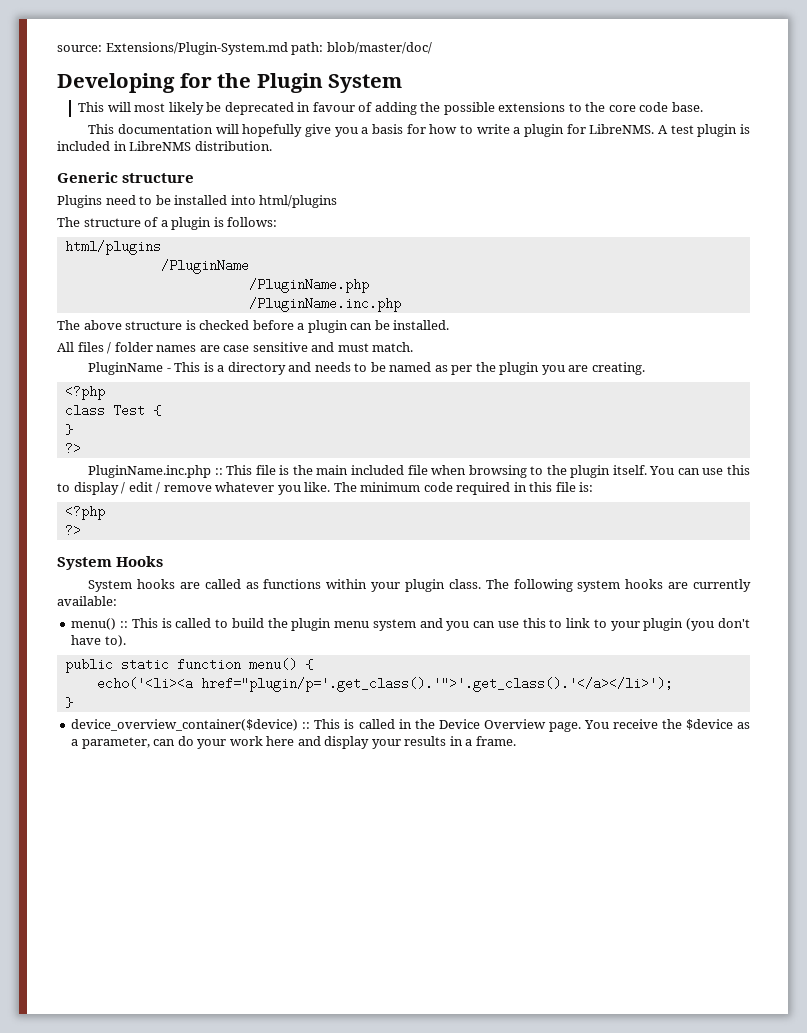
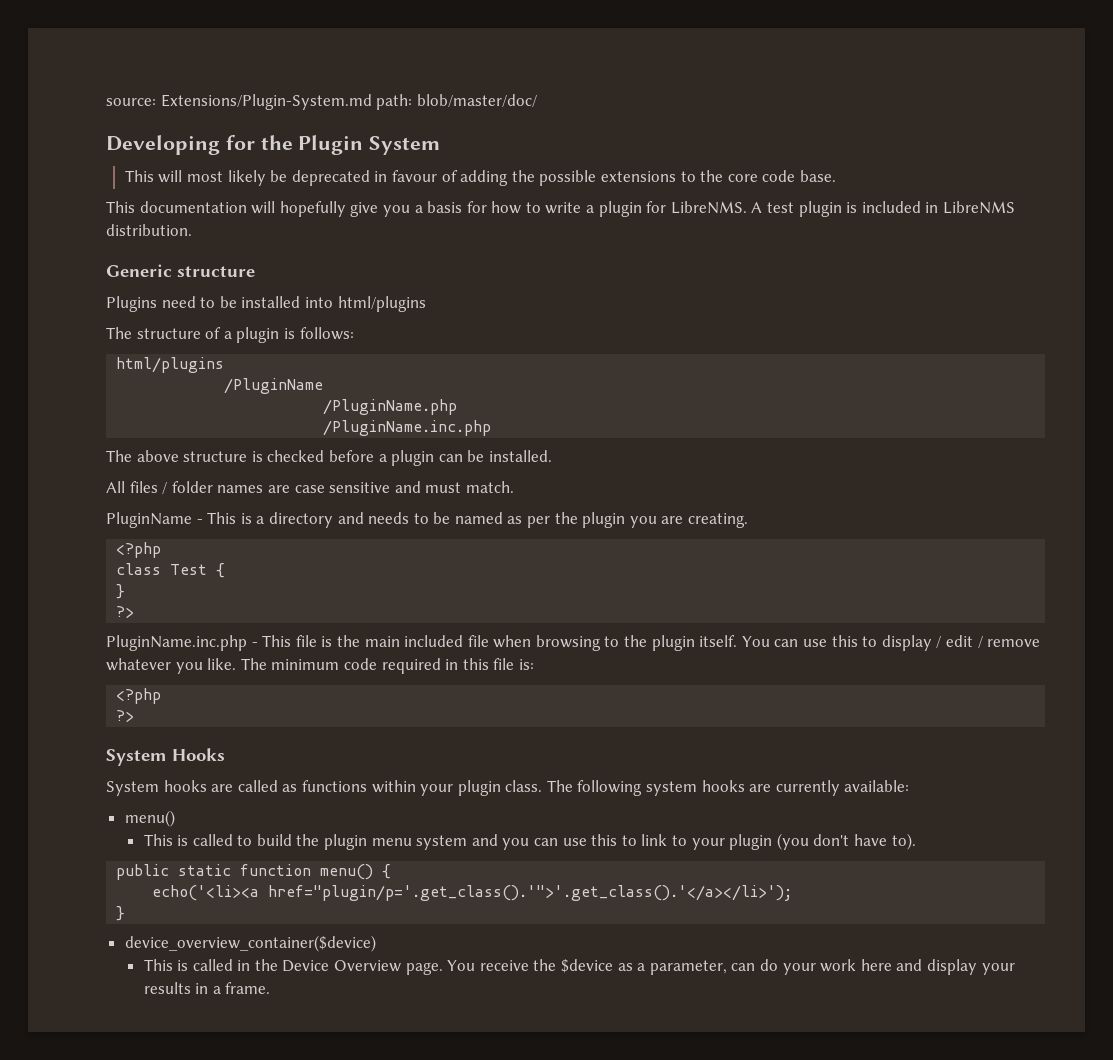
- PluginName.inc.php :: This file is the main included file when browsing to the plugin itself.
+ PluginName.inc.php - This file is the main included file when browsing to the plugin itself.
  The following system hooks are currently available:
- menu() :: This is called to build the plugin menu system and you can use this to link to your plugin (you don't have to).
+ menu()
+ This is called to build the plugin menu system and you can use this to link to your plugin (you don't have to).
- device_overview_container($device) :: This is called in the Device Overview page.
+ device_overview_container($device)
+ This is called in the Device Overview page.

